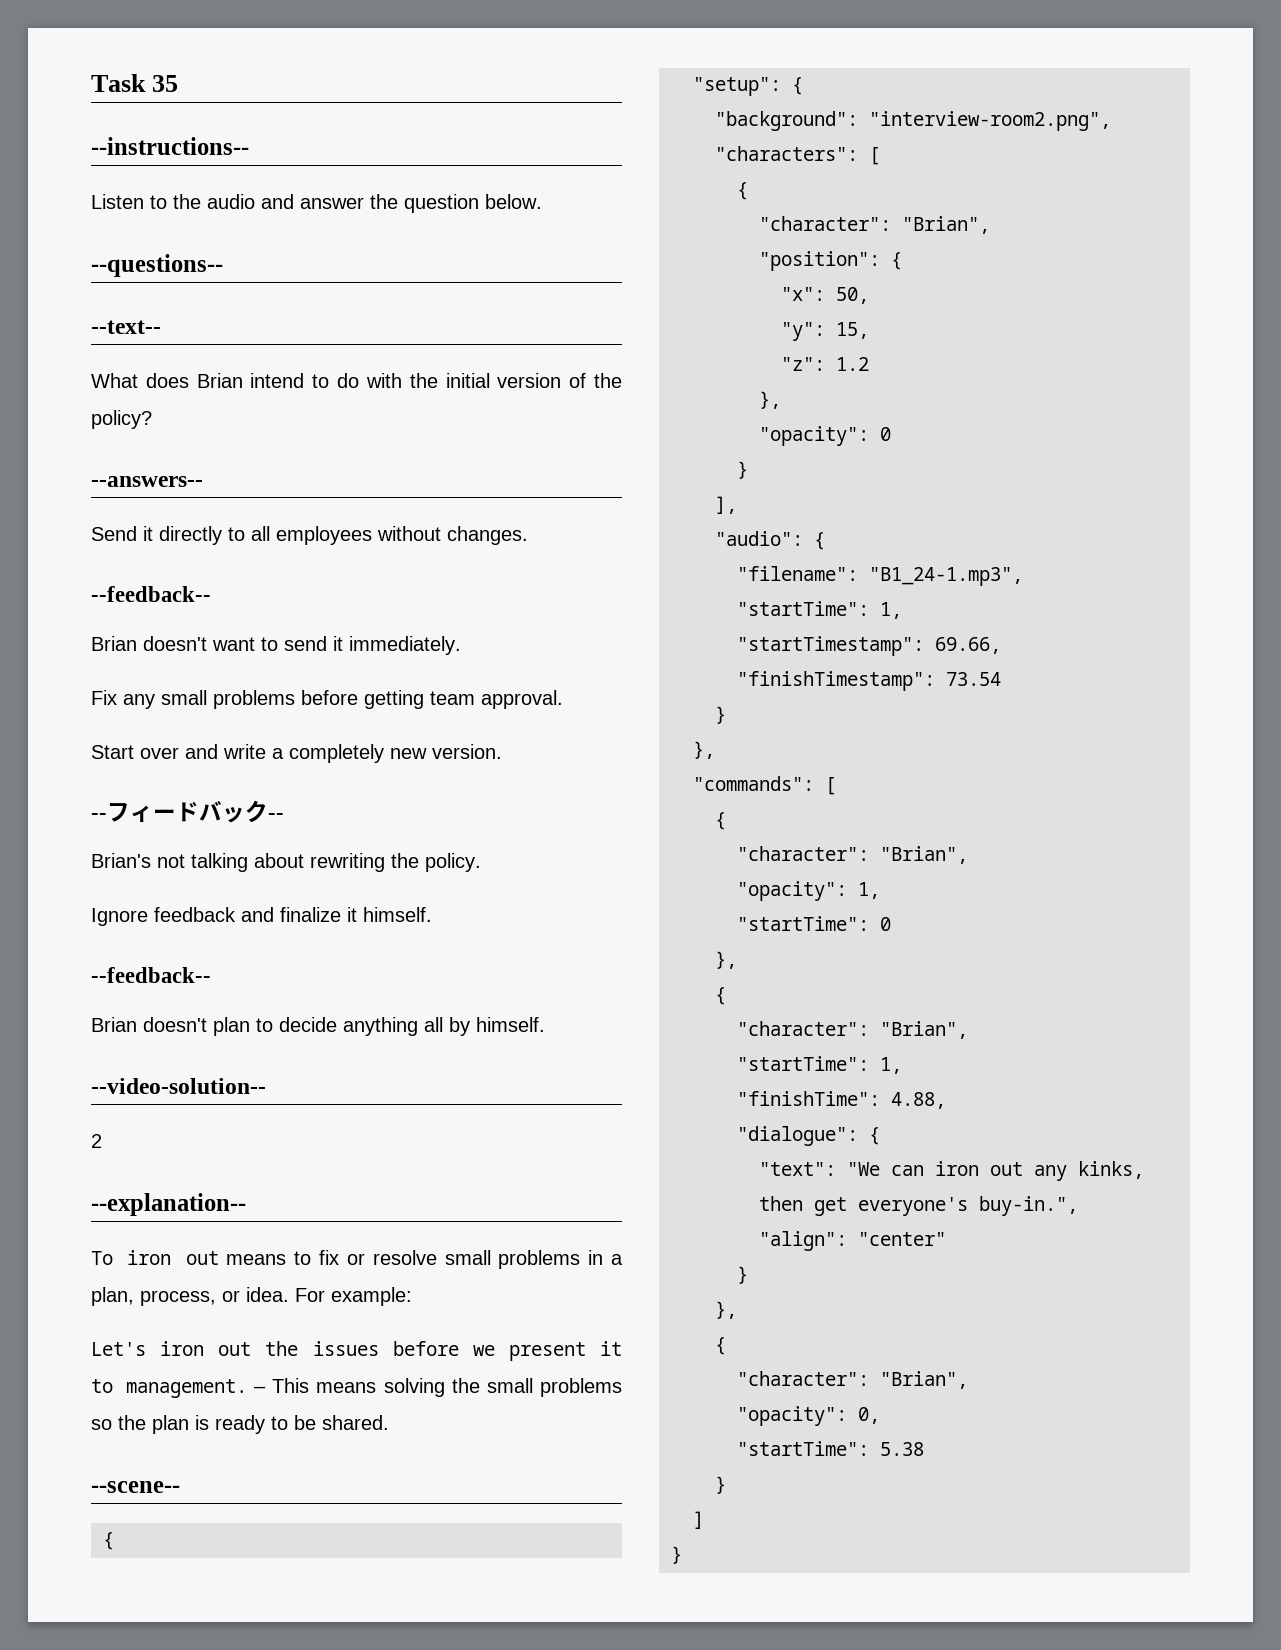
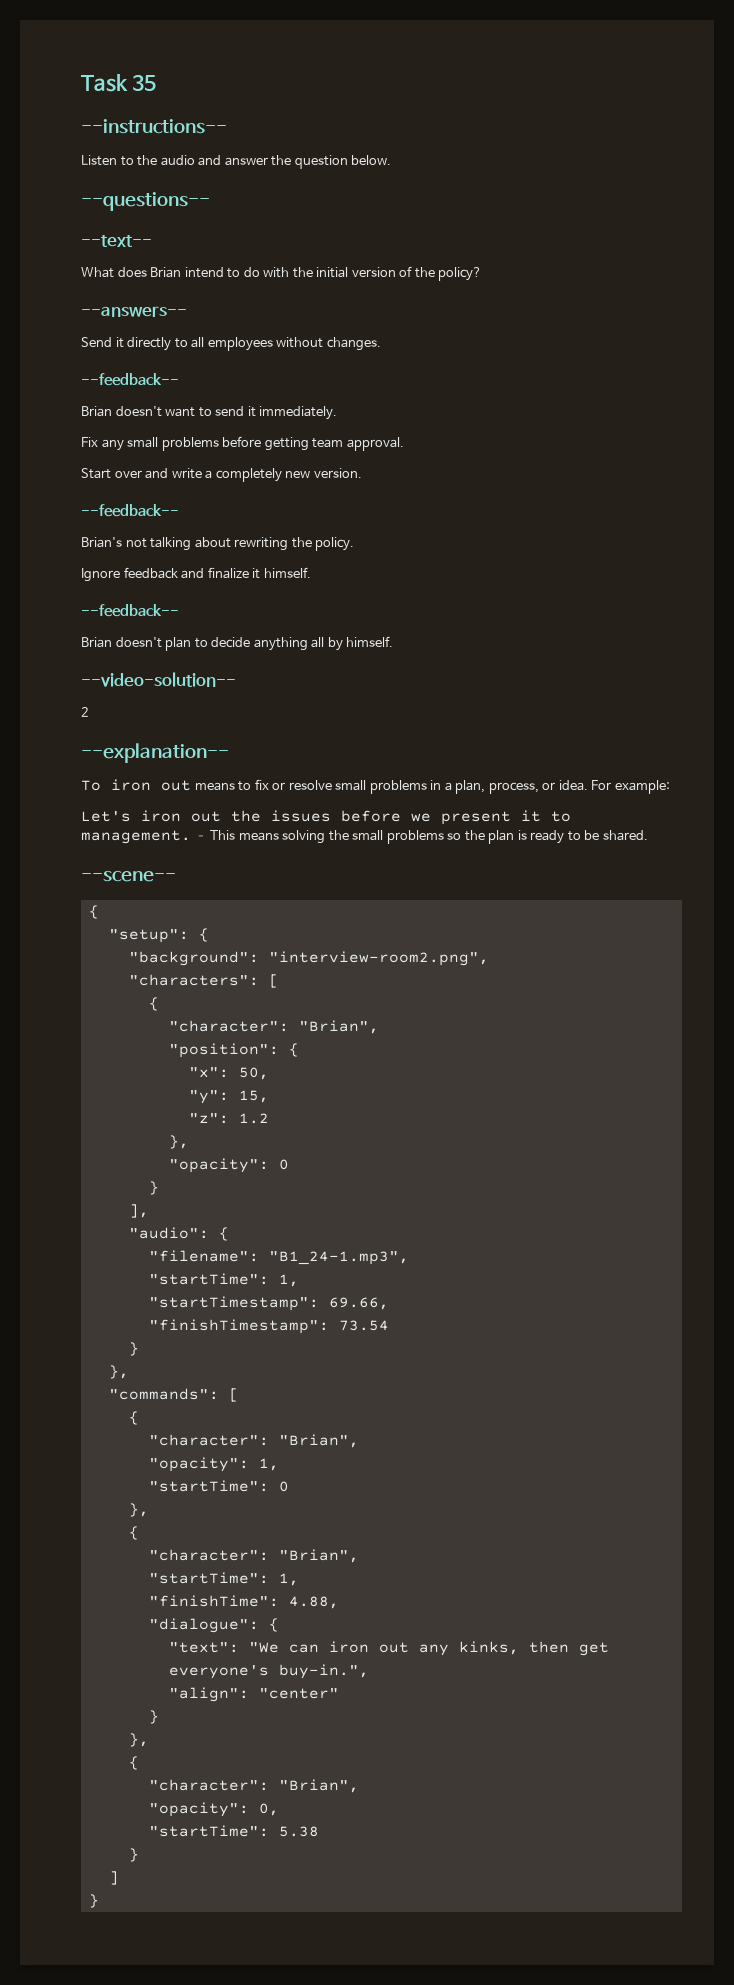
  Start over and write a completely new version.
- --フィードバック--
+ --feedback--

